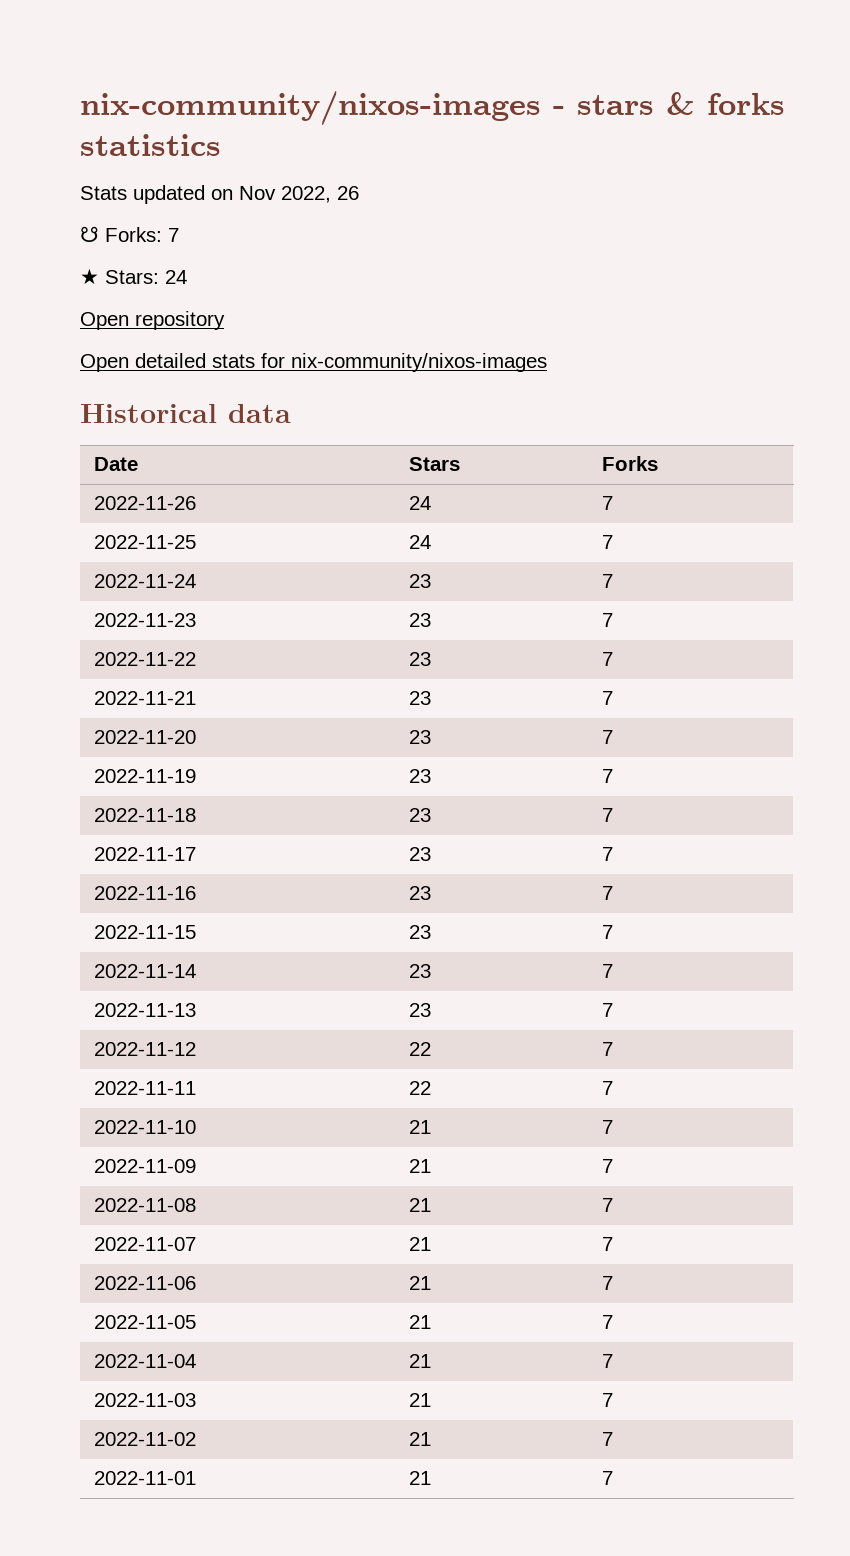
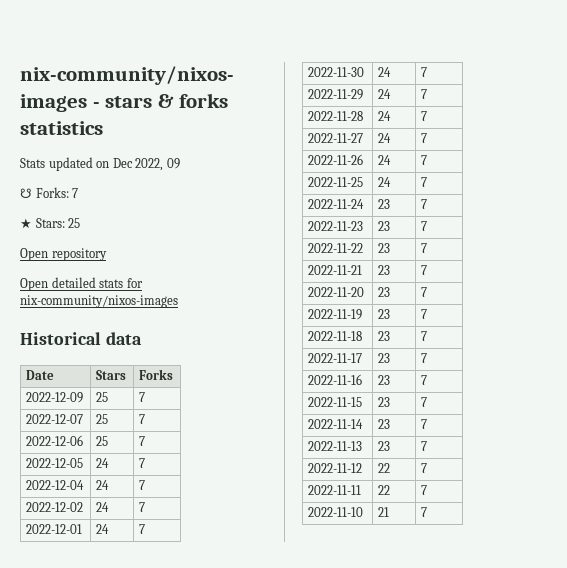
- Stats updated on Nov 2022, 26
+ Stats updated on Dec 2022, 09
- ★ Stars: 24
+ ★ Stars: 25
+ 2022-12-09 | 25 | 7
+ 2022-12-07 | 25 | 7
+ 2022-12-06 | 25 | 7
+ 2022-12-05 | 24 | 7
+ 2022-12-04 | 24 | 7
+ 2022-12-02 | 24 | 7
+ 2022-12-01 | 24 | 7
+ 2022-11-30 | 24 | 7
+ 2022-11-29 | 24 | 7
+ 2022-11-28 | 24 | 7
+ 2022-11-27 | 24 | 7
- 2022-11-09 | 21 | 7
- 2022-11-08 | 21 | 7
- 2022-11-07 | 21 | 7
- 2022-11-06 | 21 | 7
- 2022-11-05 | 21 | 7
- 2022-11-04 | 21 | 7
- 2022-11-03 | 21 | 7
- 2022-11-02 | 21 | 7
- 2022-11-01 | 21 | 7

